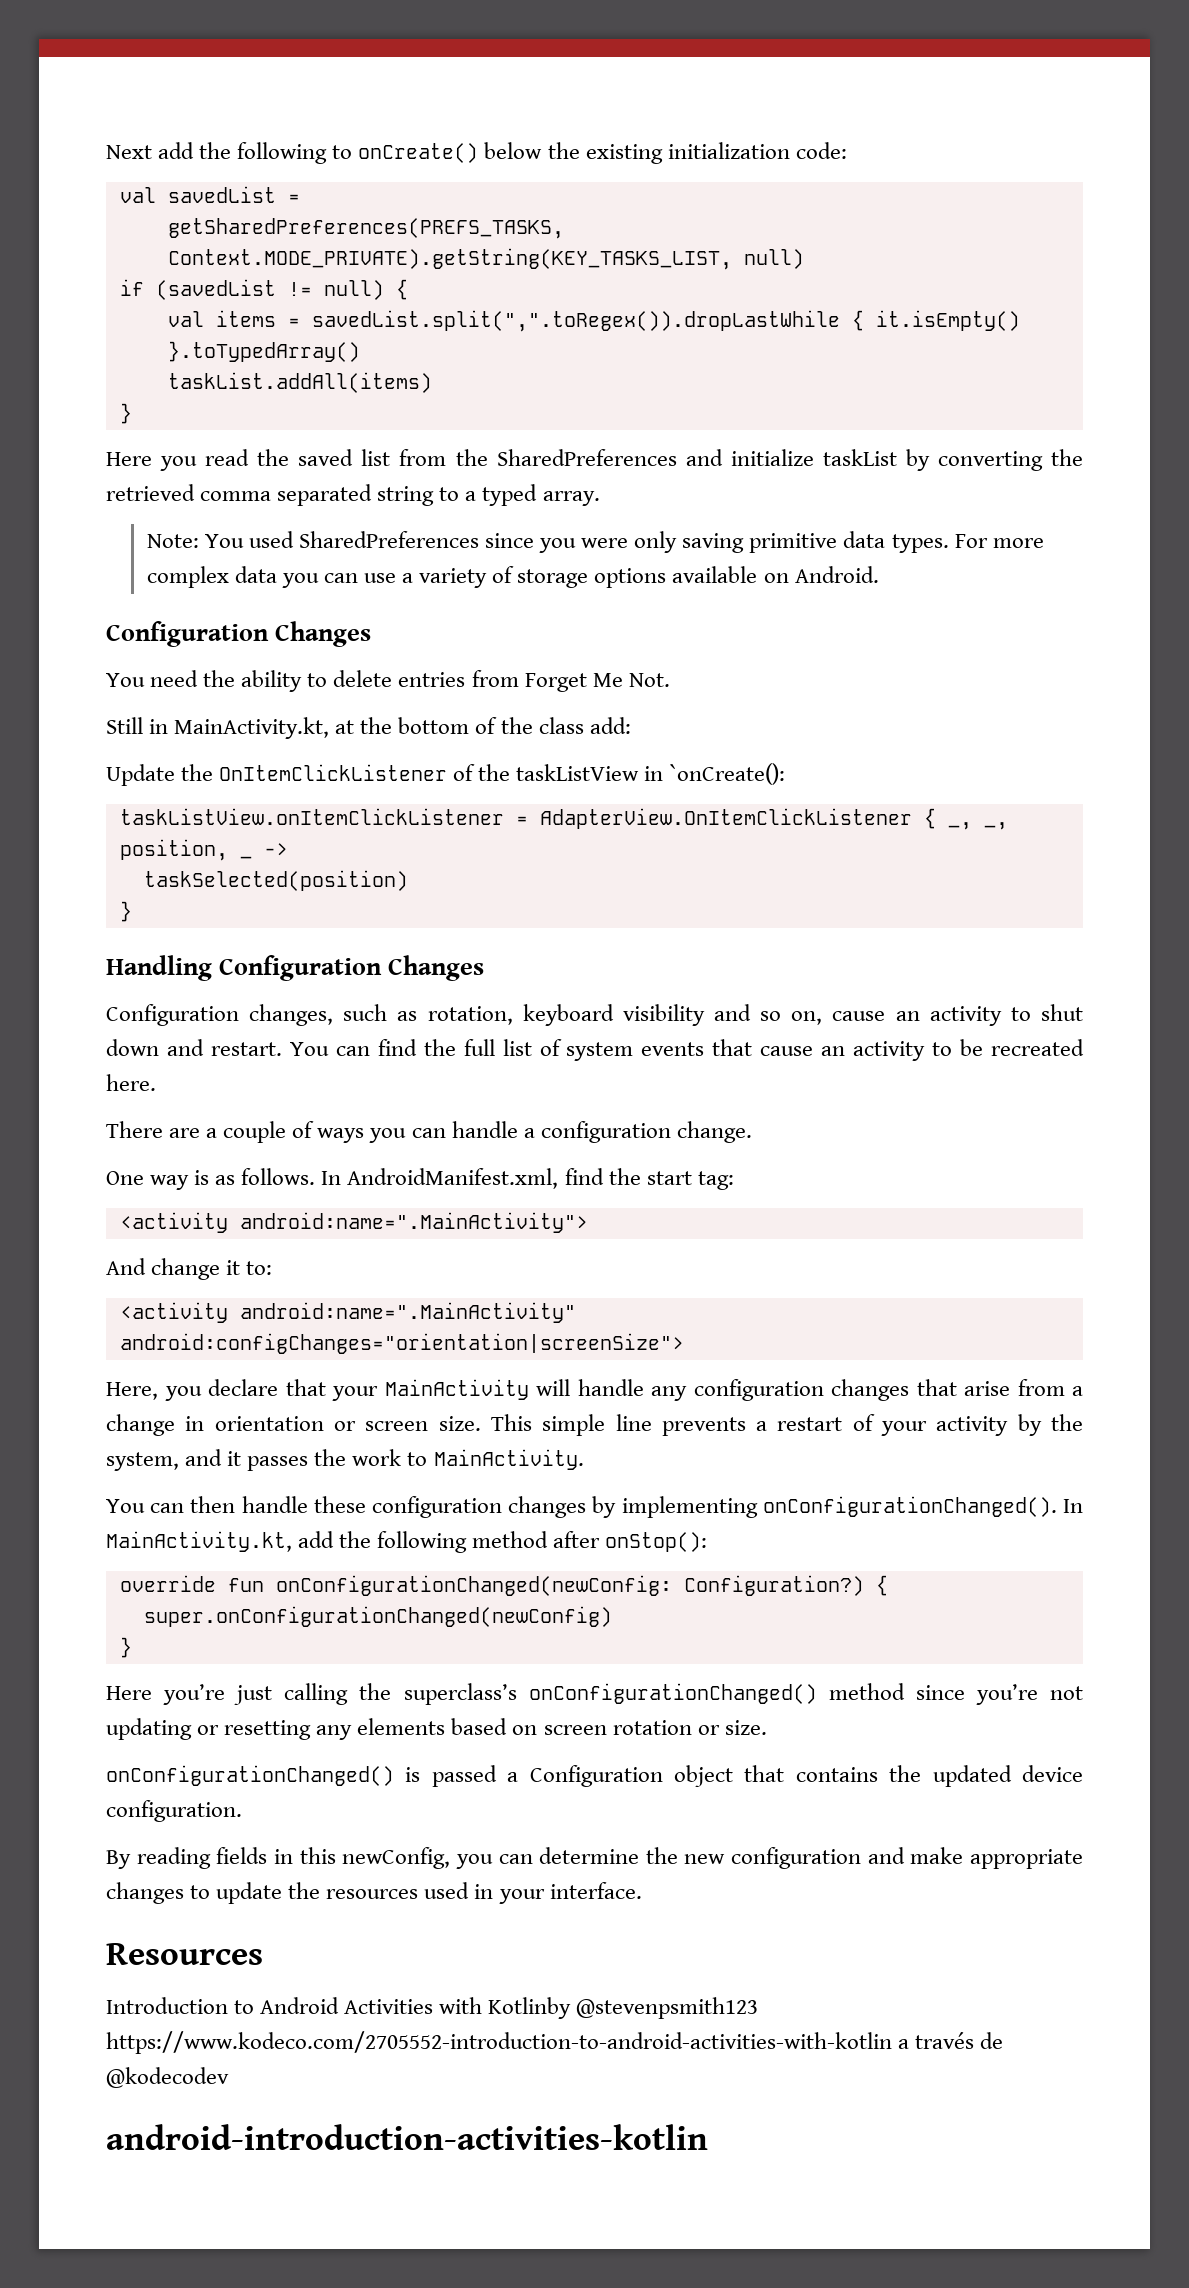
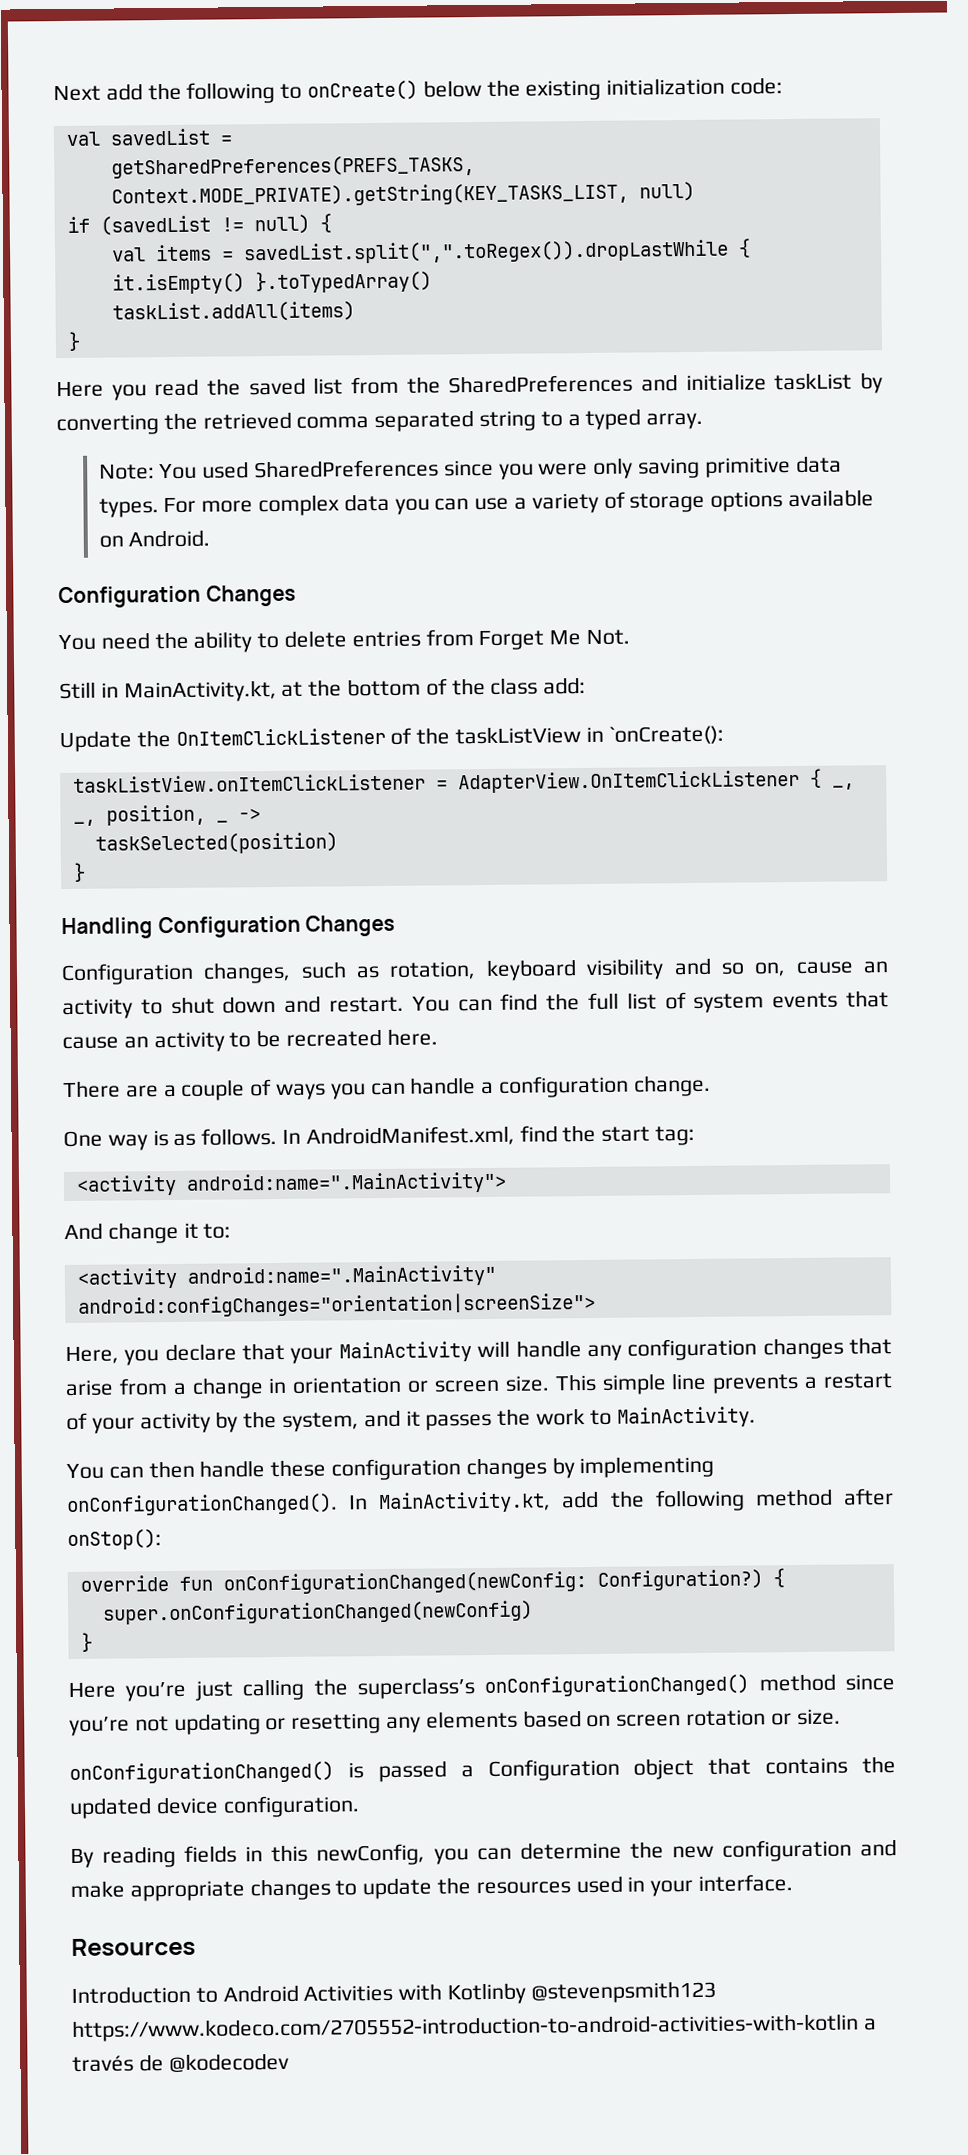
- android-introduction-activities-kotlin

